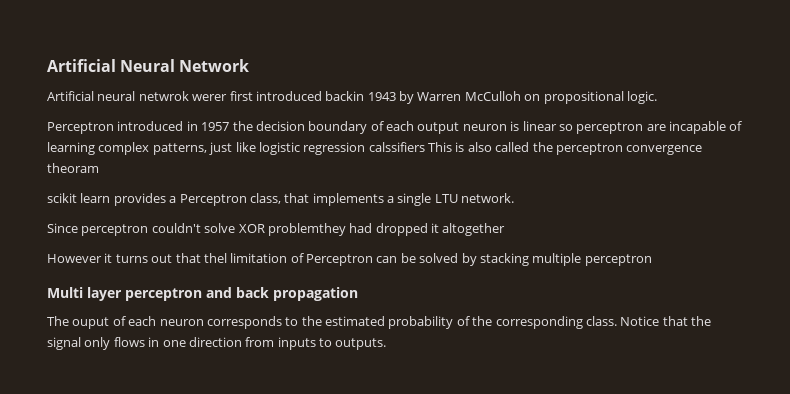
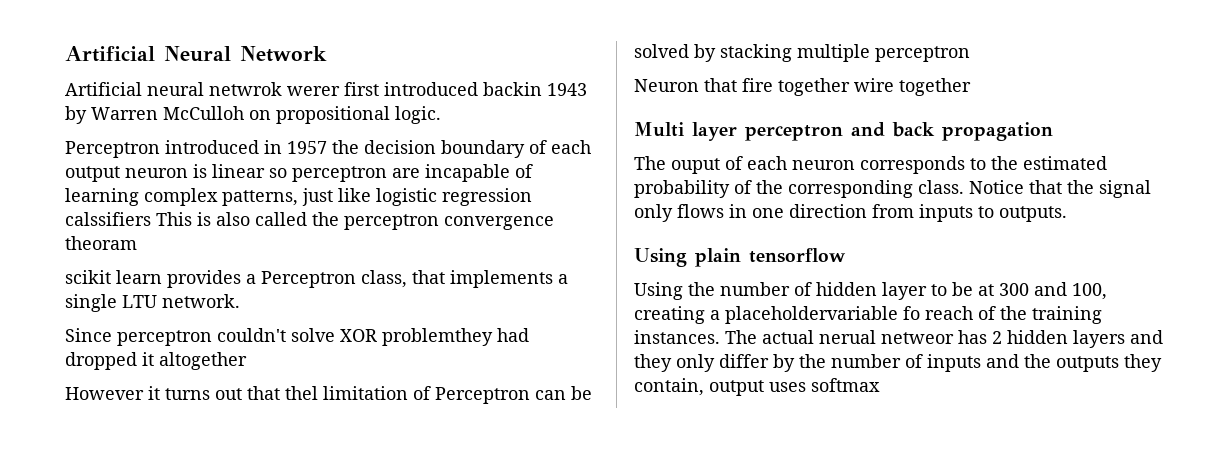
+ Neuron that fire together wire together
+ Using plain tensorflow
+ Using the number of hidden layer to be at 300 and 100, creating a placeholdervariable fo reach of the training instances. The actual nerual netweor has 2 hidden layers and they only differ by the number of inputs and the outputs they contain, output uses softmax

